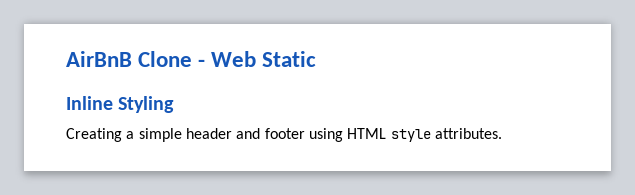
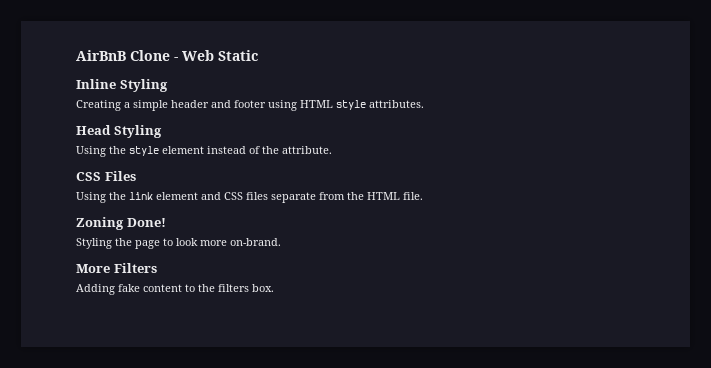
+ Head Styling
+ Using the style element instead of the attribute.
+ CSS Files
+ Using the link element and CSS files separate from the HTML file.
+ Zoning Done!
+ Styling the page to look more on-brand.
+ More Filters
+ Adding fake content to the filters box.

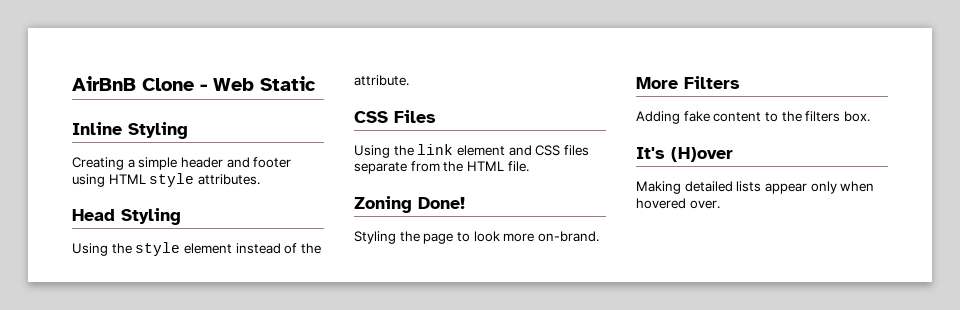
+ It's (H)over
+ Making detailed lists appear only when hovered over.

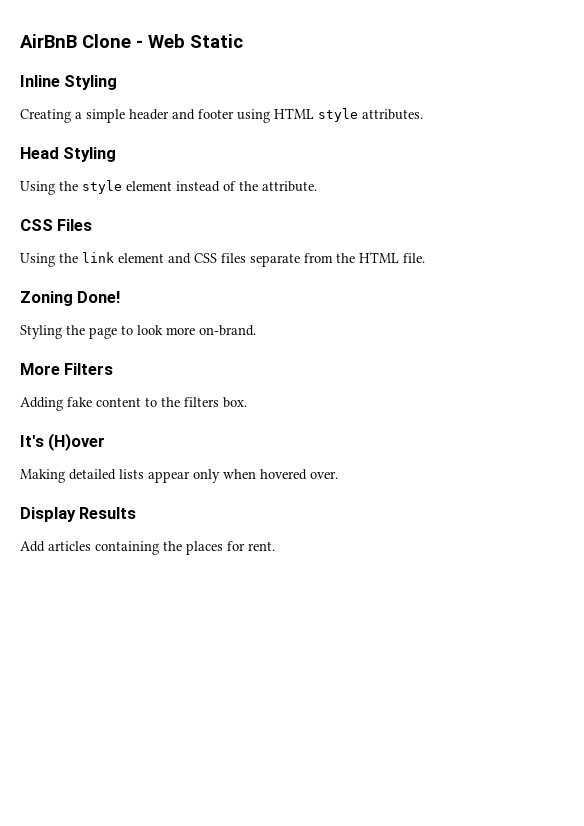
+ Display Results
+ Add articles containing the places for rent.

